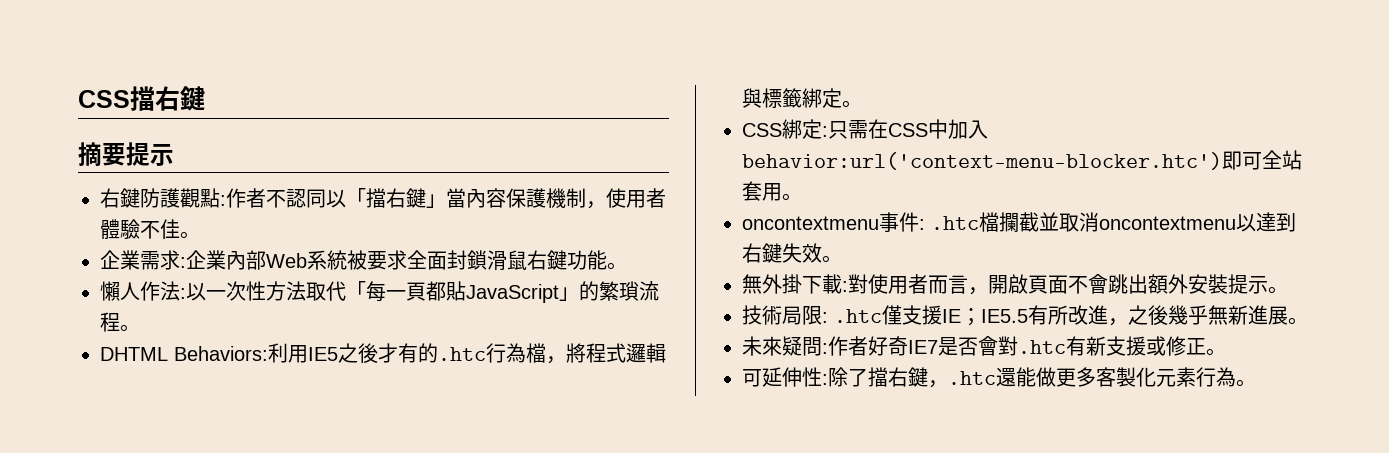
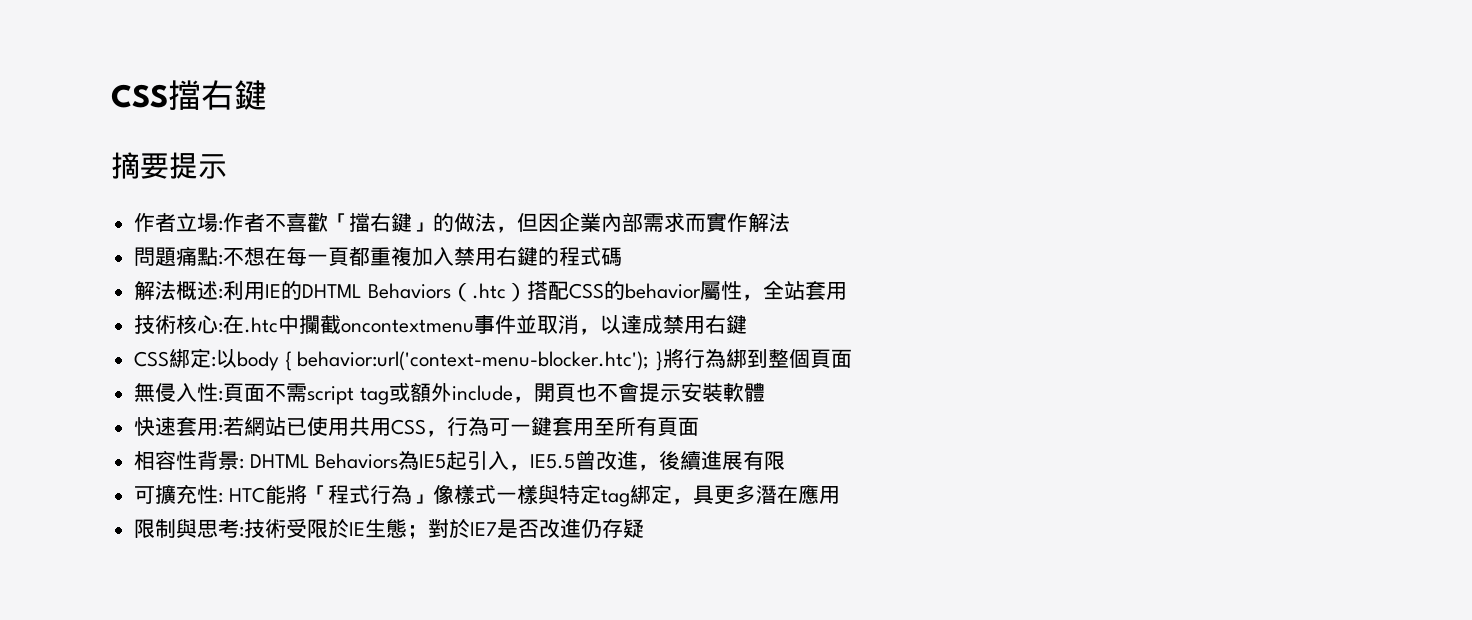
- 右鍵防護觀點:作者不認同以「擋右鍵」當內容保護機制，使用者體驗不佳。
- 企業需求:企業內部Web系統被要求全面封鎖滑鼠右鍵功能。
- 懶人作法:以一次性方法取代「每一頁都貼JavaScript」的繁瑣流程。
- DHTML Behaviors:利用IE5之後才有的.htc行為檔，將程式邏輯與標籤綁定。
- CSS綁定:只需在CSS中加入behavior:url('context-menu-blocker.htc')即可全站套用。
- oncontextmenu事件: .htc檔攔截並取消oncontextmenu以達到右鍵失效。
- 無外掛下載:對使用者而言，開啟頁面不會跳出額外安裝提示。
- 技術局限: .htc僅支援IE；IE5.5有所改進，之後幾乎無新進展。
- 未來疑問:作者好奇IE7是否會對.htc有新支援或修正。
- 可延伸性:除了擋右鍵，.htc還能做更多客製化元素行為。
+ 作者立場:作者不喜歡「擋右鍵」的做法，但因企業內部需求而實作解法
+ 問題痛點:不想在每一頁都重複加入禁用右鍵的程式碼
+ 解法概述:利用IE的DHTML Behaviors（.htc）搭配CSS的behavior屬性，全站套用
+ 技術核心:在.htc中攔截oncontextmenu事件並取消，以達成禁用右鍵
+ CSS綁定:以body { behavior:url('context-menu-blocker.htc'); }將行為綁到整個頁面
+ 無侵入性:頁面不需script tag或額外include，開頁也不會提示安裝軟體
+ 快速套用:若網站已使用共用CSS，行為可一鍵套用至所有頁面
+ 相容性背景: DHTML Behaviors為IE5起引入，IE5.5曾改進，後續進展有限
+ 可擴充性: HTC能將「程式行為」像樣式一樣與特定tag綁定，具更多潛在應用
+ 限制與思考:技術受限於IE生態；對於IE7是否改進仍存疑

